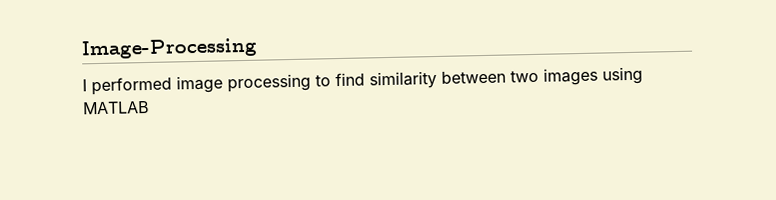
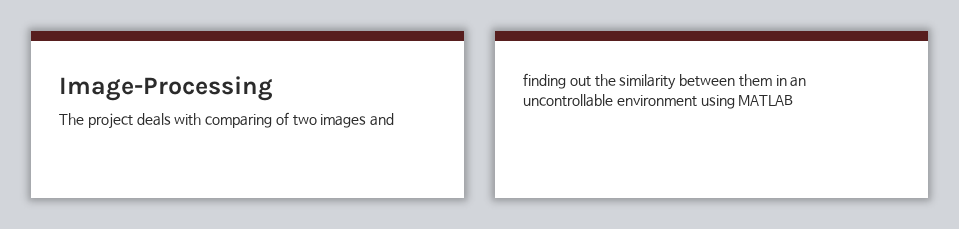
- I performed image processing to find similarity between two images using MATLAB
+ The project deals with comparing of two images and finding out the similarity between them in an uncontrollable environment using MATLAB

